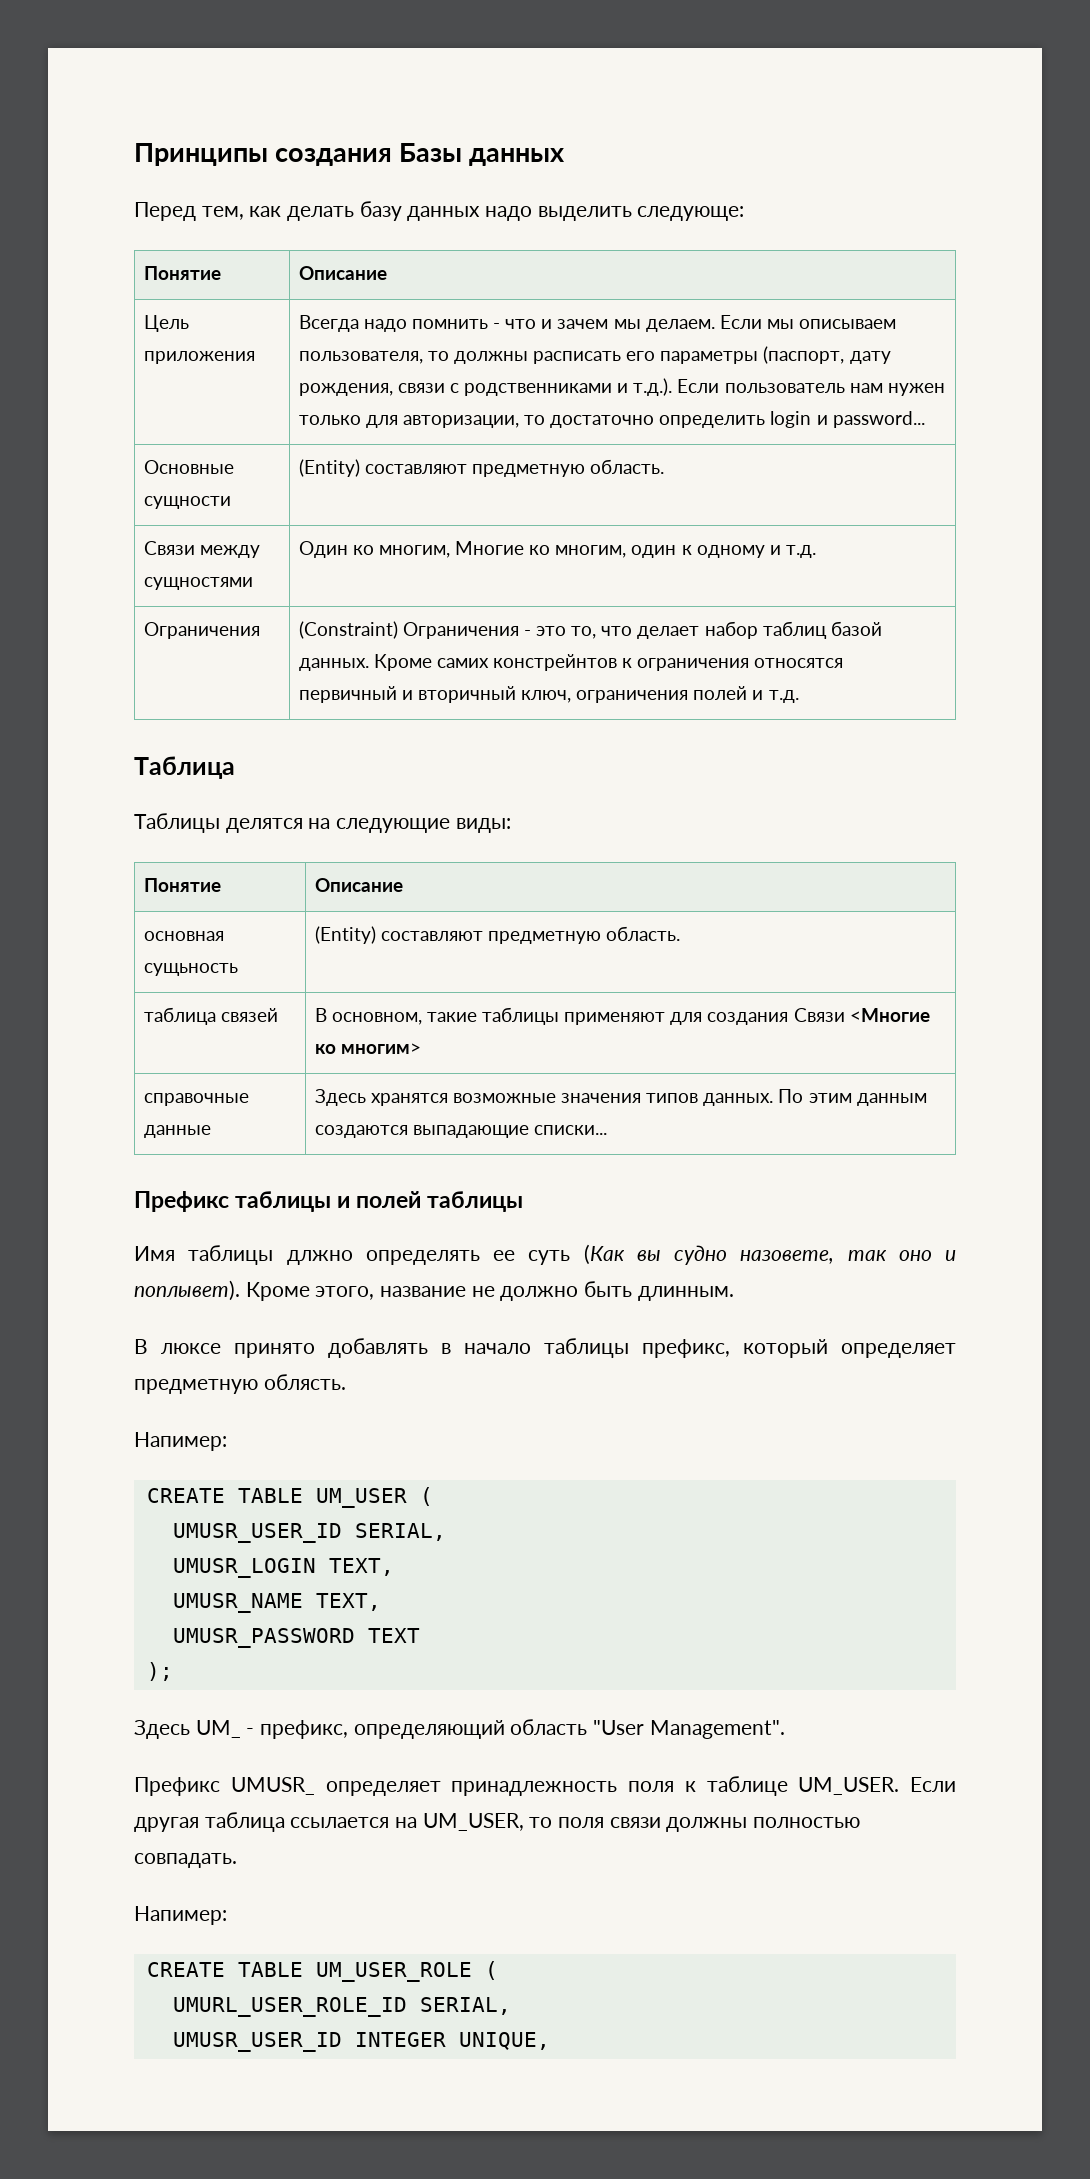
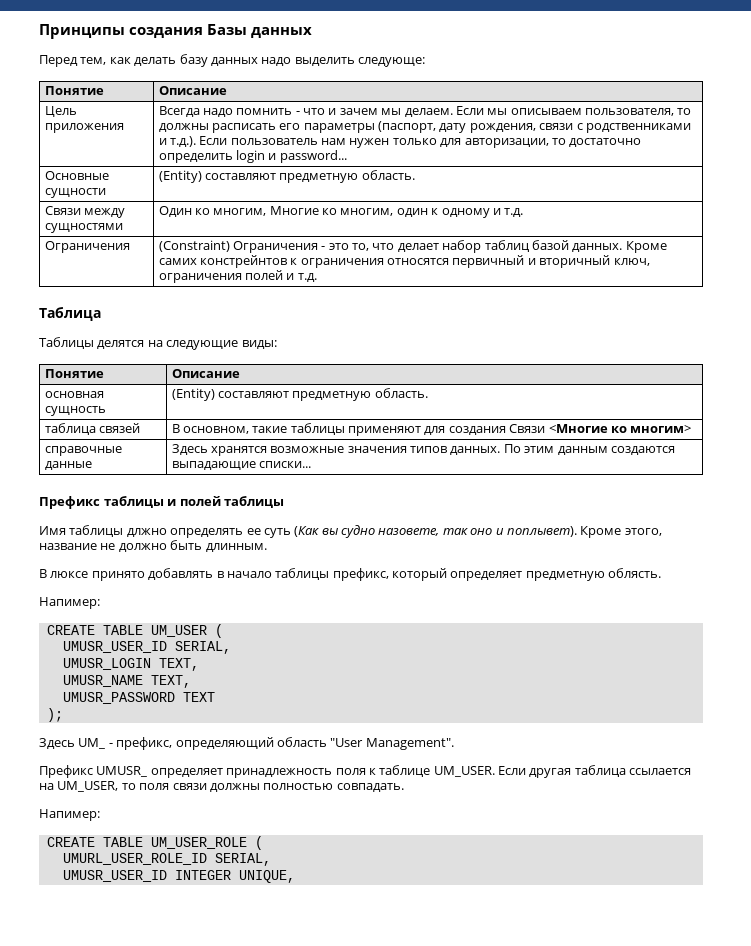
- основная сущьность | (Entity) составляют предметную область.
+ основная сущность | (Entity) составляют предметную область.

